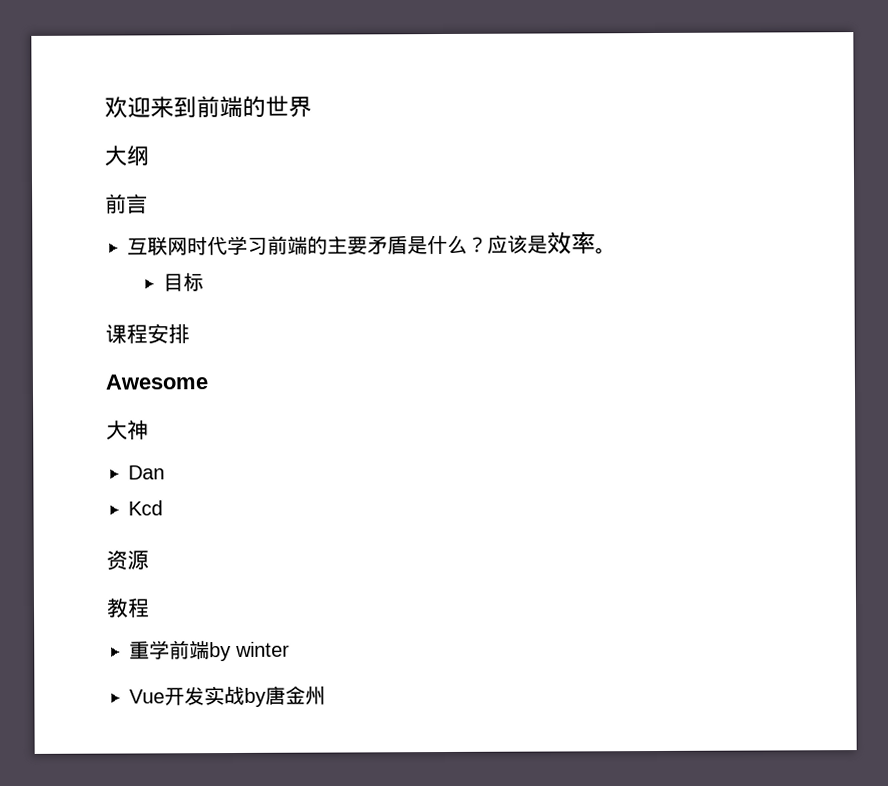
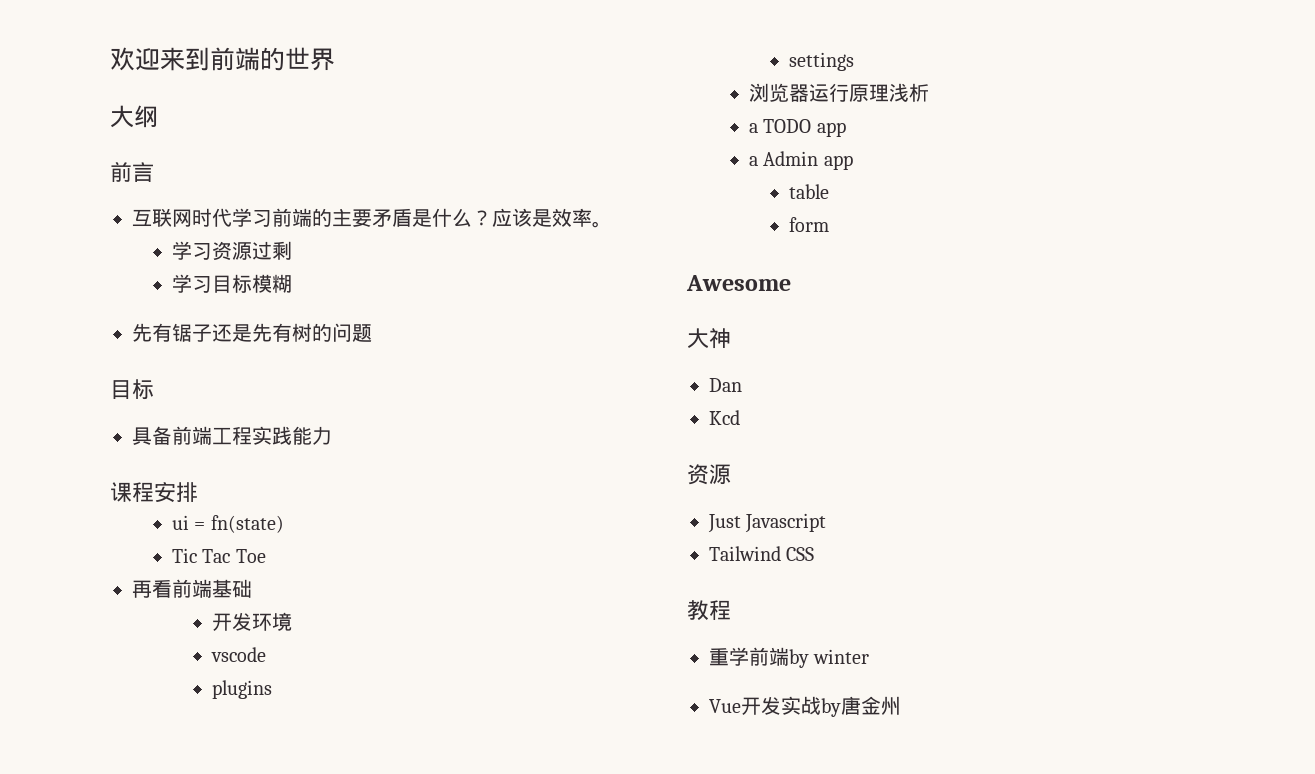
+ 学习资源过剩
+ 学习目标模糊
+ 先有锯子还是先有树的问题
  目标
+ 具备前端工程实践能力
  课程安排
+ ui = fn(state)
+ Tic Tac Toe
+ 再看前端基础
+ 开发环境
+ vscode
+ plugins
+ settings
+ 浏览器运行原理浅析
+ a TODO app
+ a Admin app
+ table
+ form
+ Just Javascript
+ Tailwind CSS

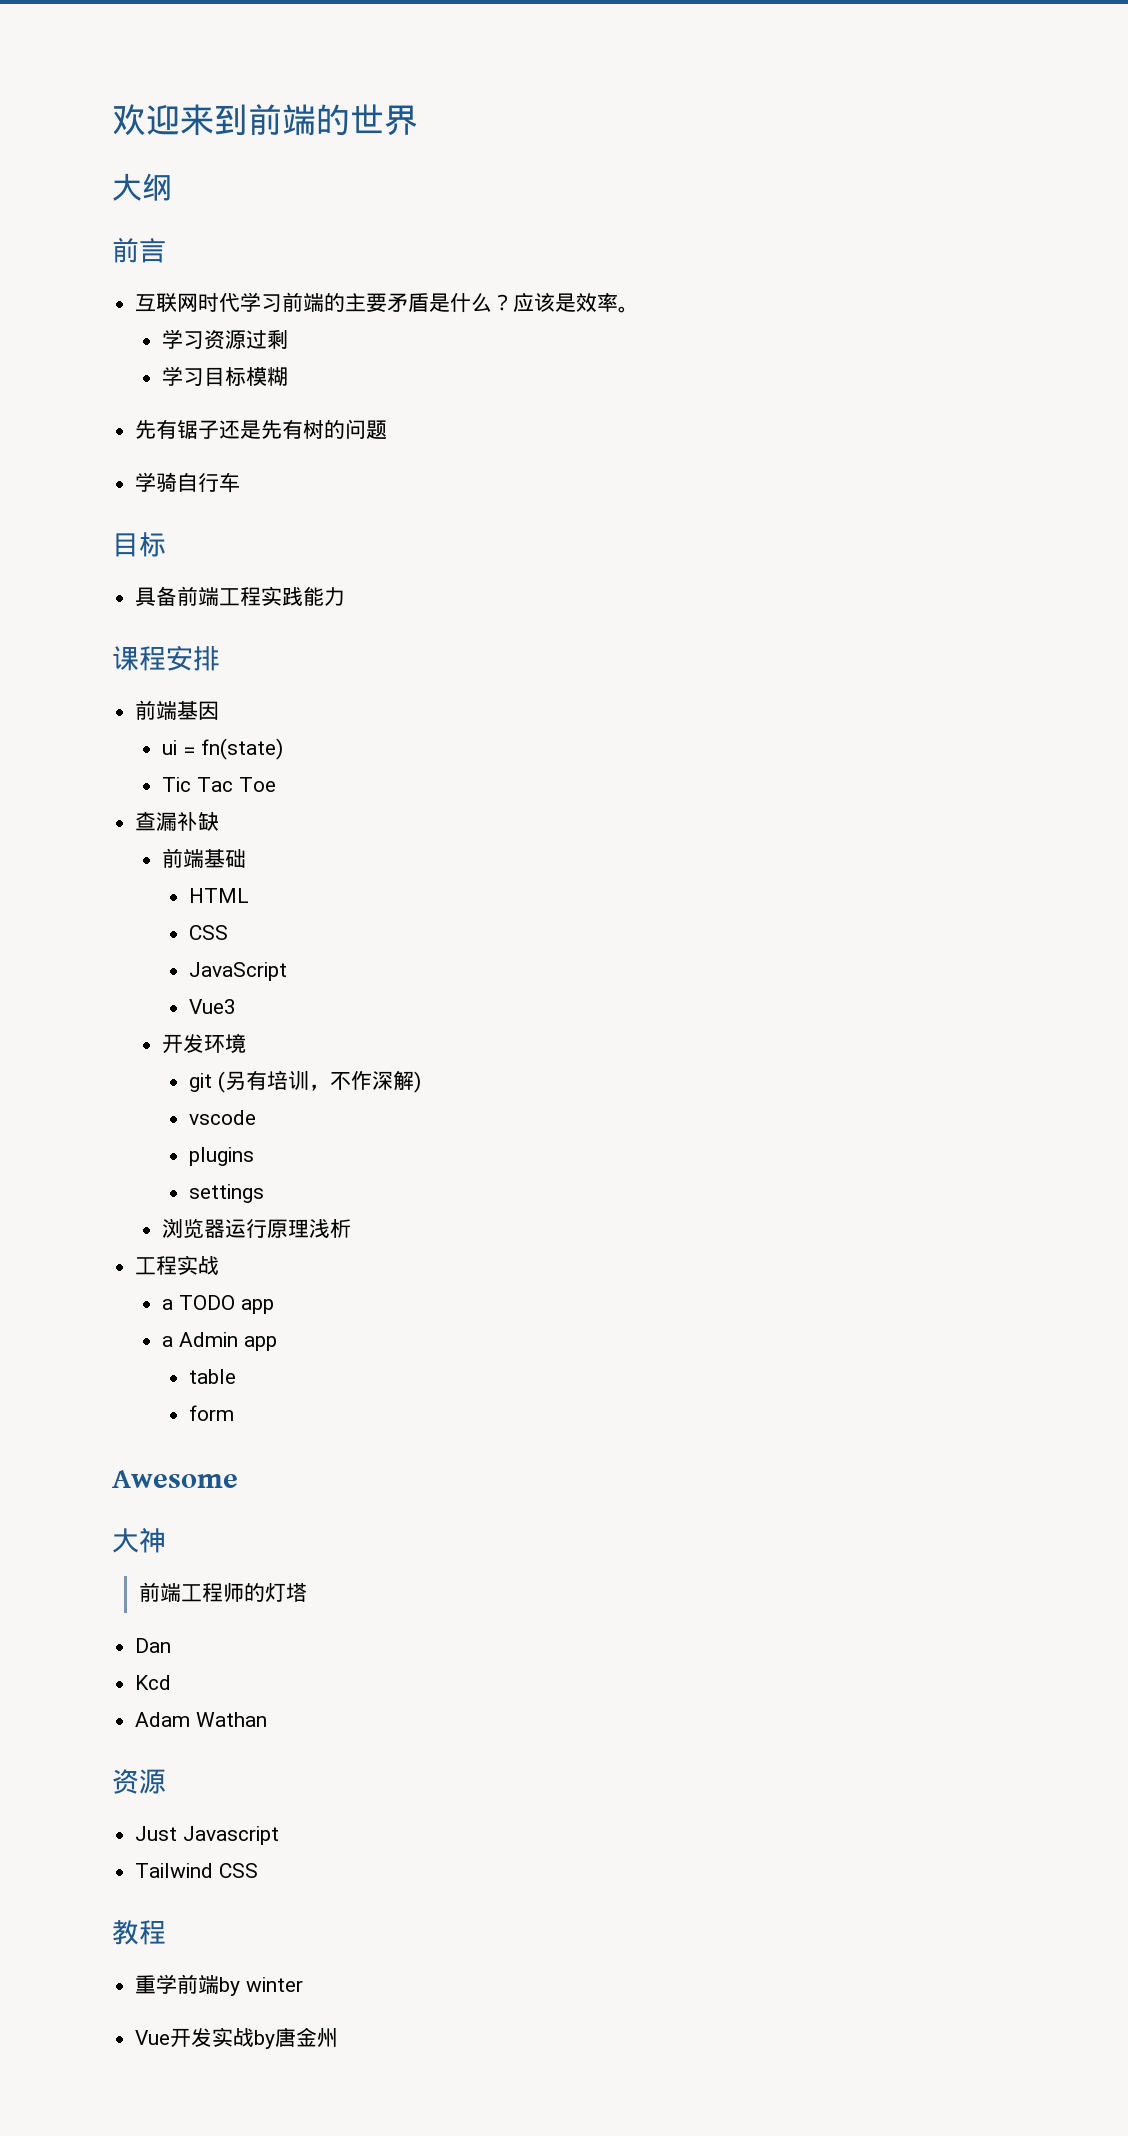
+ 学骑自行车
+ 前端基因
- 再看前端基础
+ 查漏补缺
+ 前端基础
+ HTML
+ CSS
+ JavaScript
+ Vue3
  开发环境
+ git (另有培训，不作深解)
+ 工程实战
+ 前端工程师的灯塔
+ Adam Wathan

